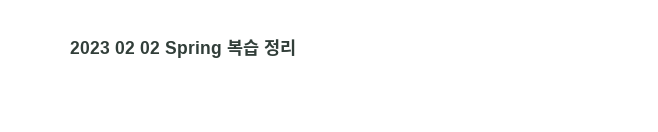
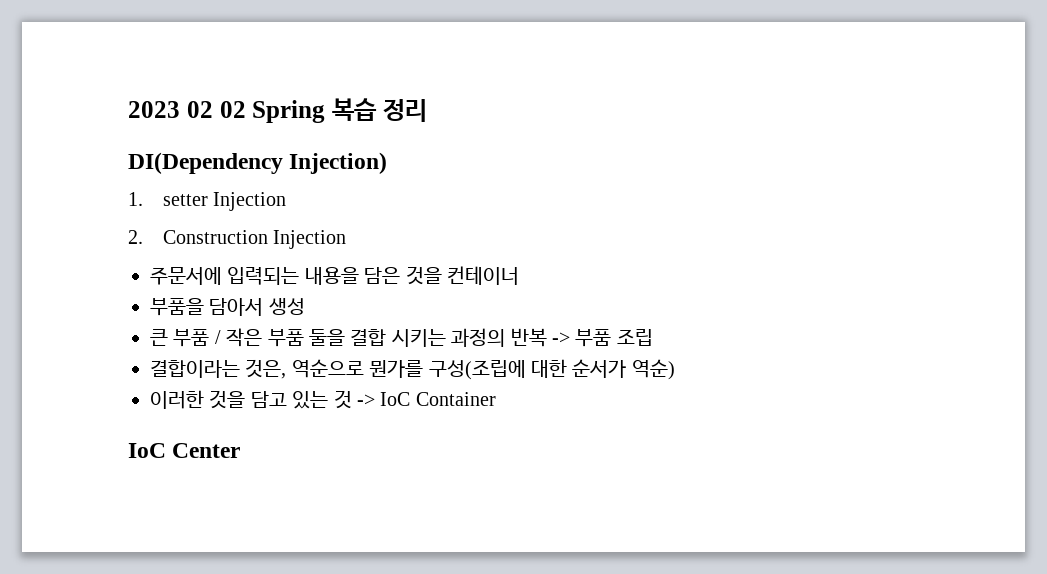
+ DI(Dependency Injection)
+ 1. setter Injection
+ 2. Construction Injection
+ 주문서에 입력되는 내용을 담은 것을 컨테이너
+ 부품을 담아서 생성
+ 큰 부품 / 작은 부품 둘을 결합 시키는 과정의 반복 -> 부품 조립
+ 결합이라는 것은, 역순으로 뭔가를 구성(조립에 대한 순서가 역순)
+ 이러한 것을 담고 있는 것 -> IoC Container
+ IoC Center

